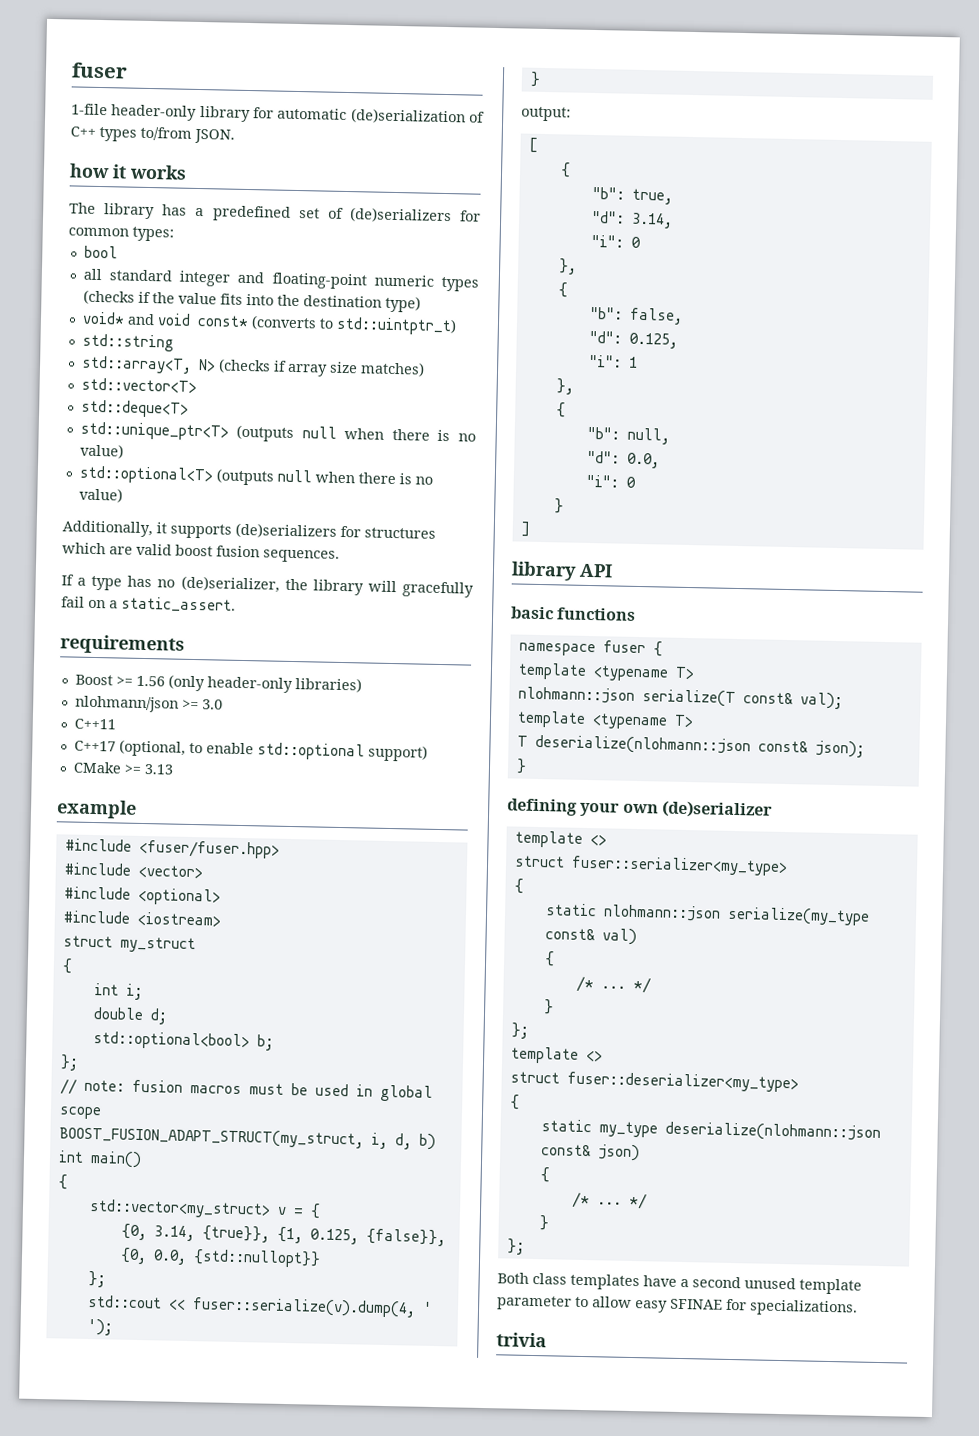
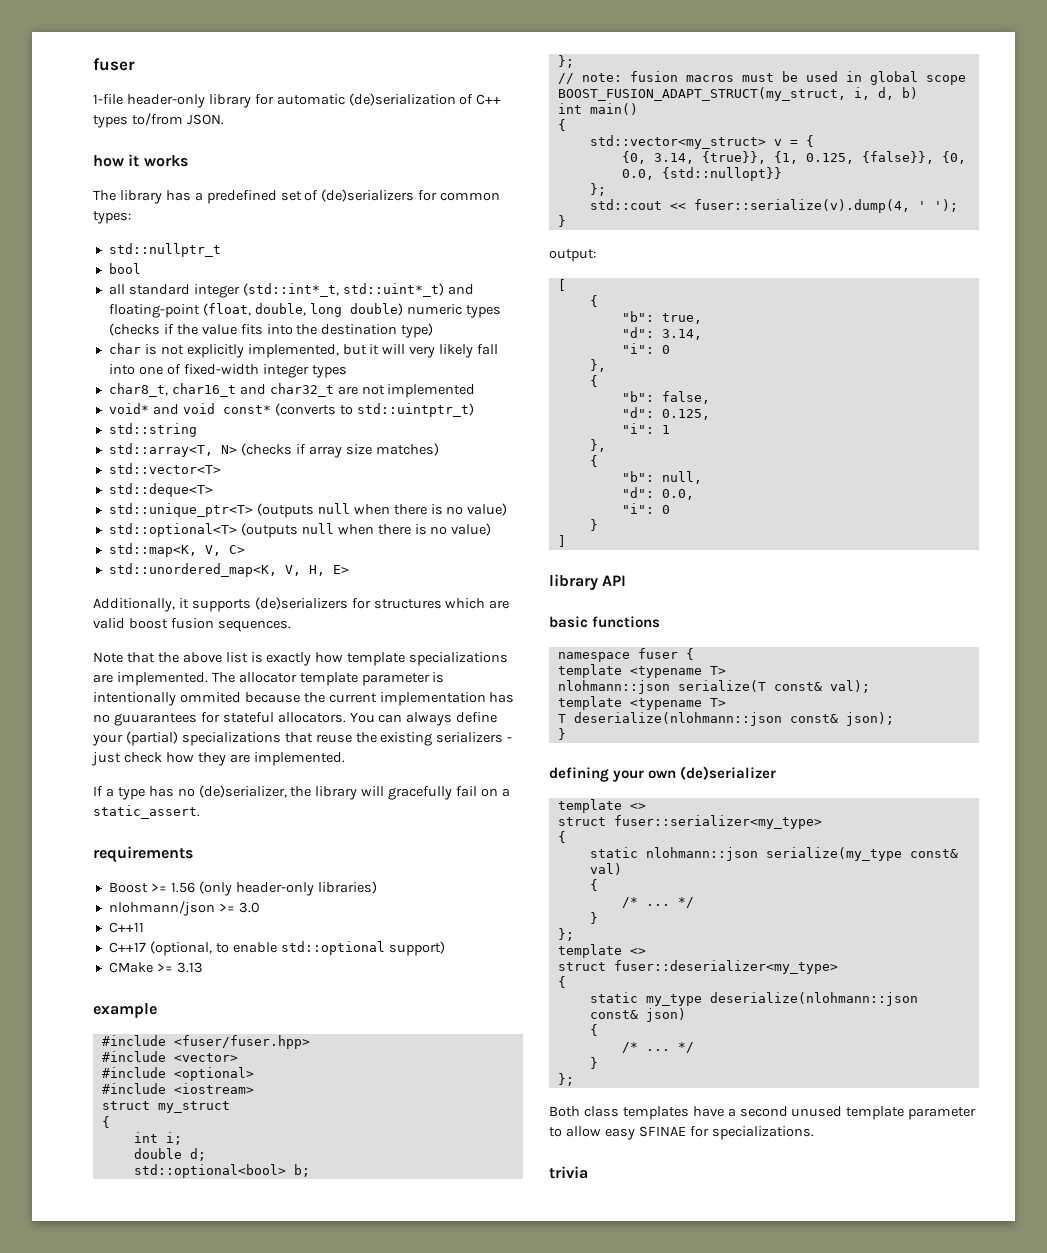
+ std::nullptr_t
- all standard integer and floating-point numeric types (checks if the value fits into the destination type)
+ all standard integer (std::int*_t, std::uint*_t) and floating-point (float, double, long double) numeric types (checks if the value fits into the destination type)
+ char is not explicitly implemented, but it will very likely fall into one of fixed-width integer types
+ char8_t, char16_t and char32_t are not implemented
+ std::map<K, V, C>
+ std::unordered_map<K, V, H, E>
+ Note that the above list is exactly how template specializations are implemented. The allocator template parameter is intentionally ommited because the current implementation has no guuarantees for stateful allocators. You can always define your (partial) specializations that reuse the existing serializers - just check how they are implemented.

